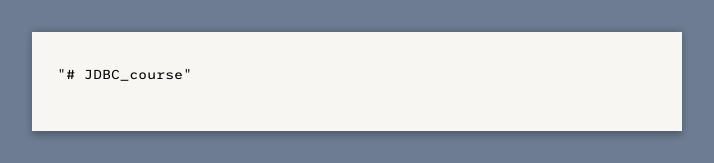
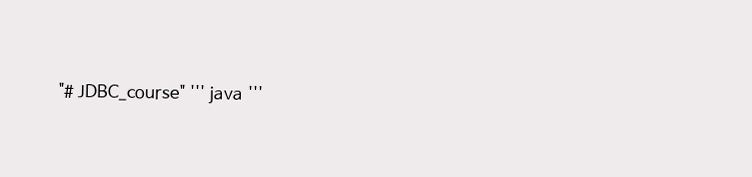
- "# JDBC_course"
+ "# JDBC_course" ''' java '''

